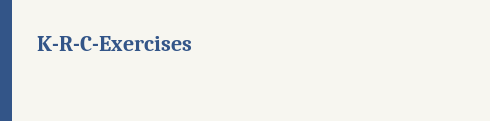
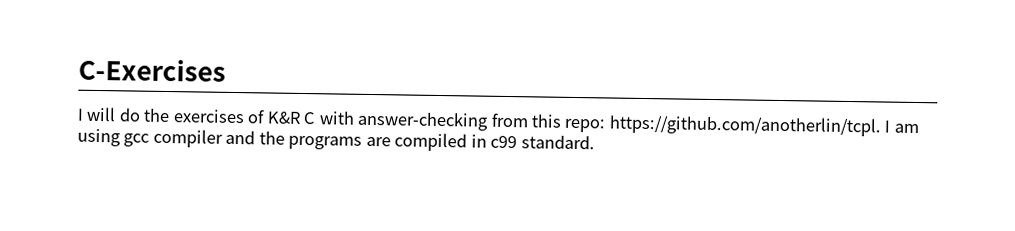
- K-R-C-Exercises
+ C-Exercises
+ I will do the exercises of K&R C with answer-checking from this repo: https://github.com/anotherlin/tcpl. I am using gcc compiler and the programs are compiled in c99 standard.

